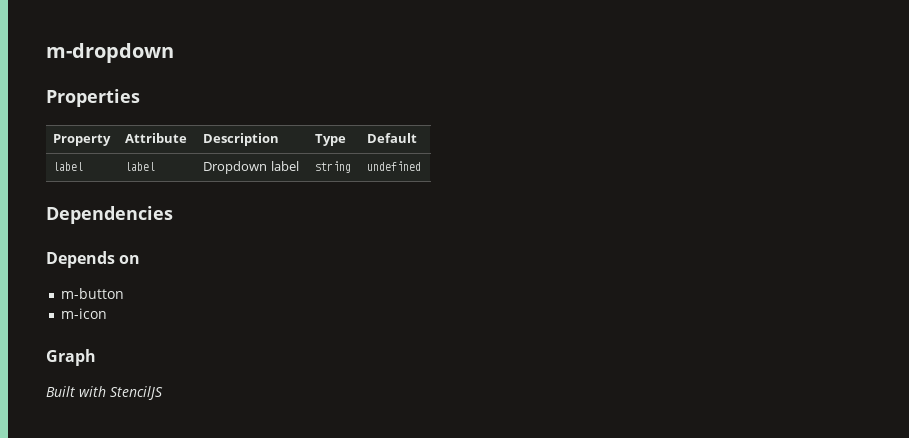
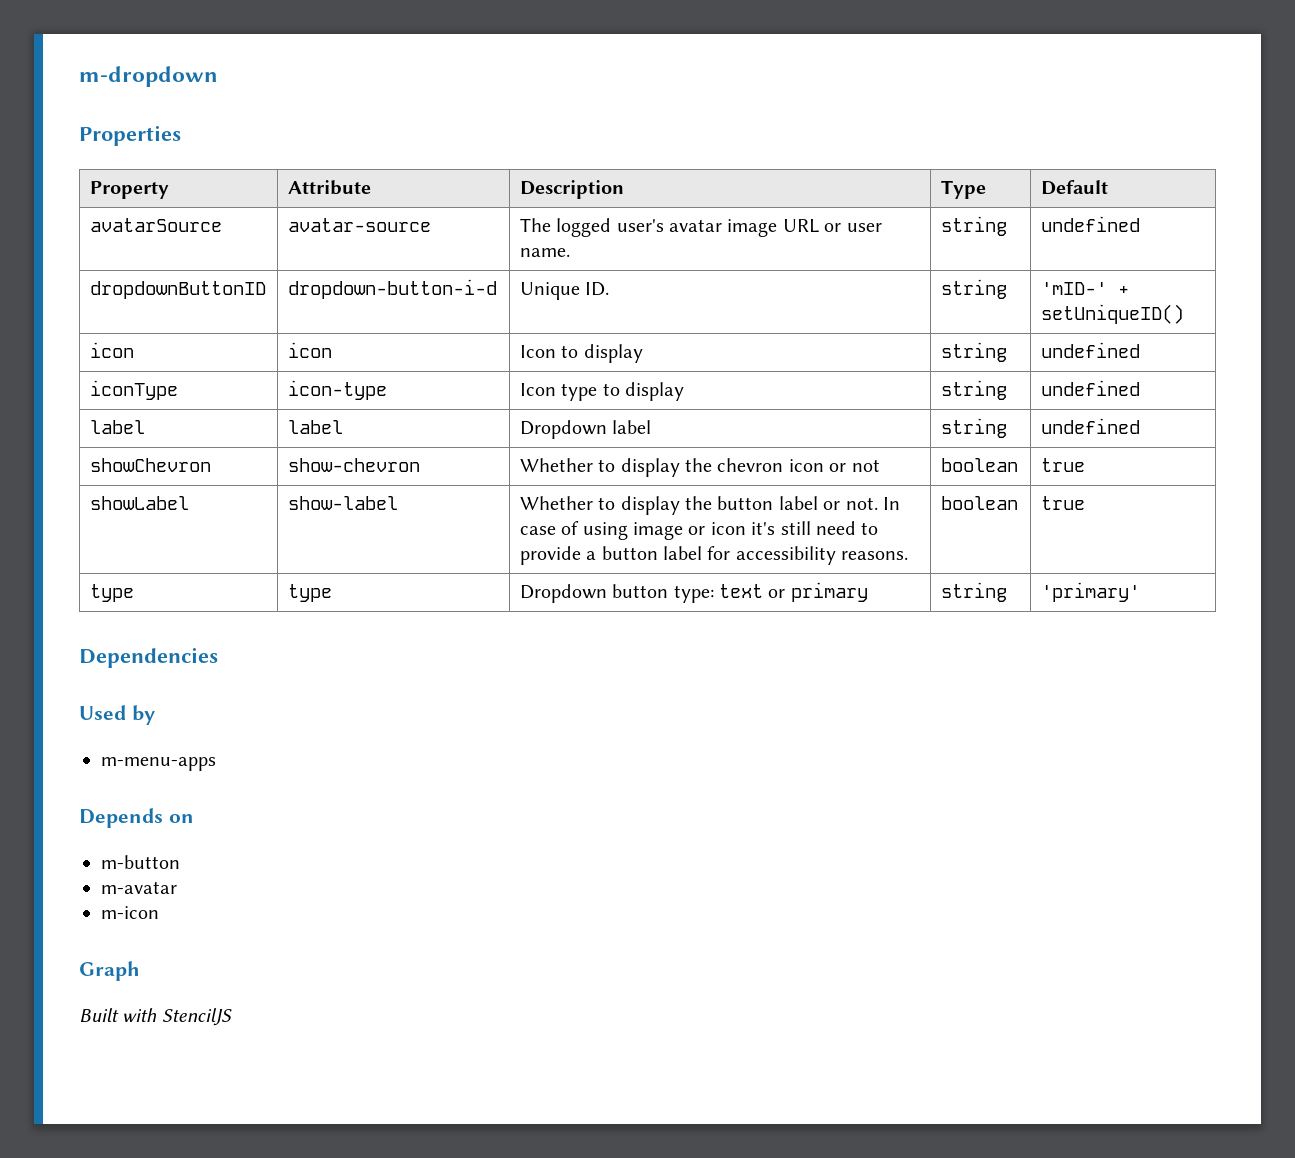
+ avatarSource | avatar-source | The logged user's avatar image URL or user name. | string | undefined
+ dropdownButtonID | dropdown-button-i-d | Unique ID. | string | 'mID-' + setUniqueID()
+ icon | icon | Icon to display | string | undefined
+ iconType | icon-type | Icon type to display | string | undefined
+ showChevron | show-chevron | Whether to display the chevron icon or not | boolean | true
+ showLabel | show-label | Whether to display the button label or not. In case of using image or icon it's still need to provide a button label for accessibility reasons. | boolean | true
+ type | type | Dropdown button type: text or primary | string | 'primary'
  Dependencies
+ Used by
+ m-menu-apps
+ m-avatar

